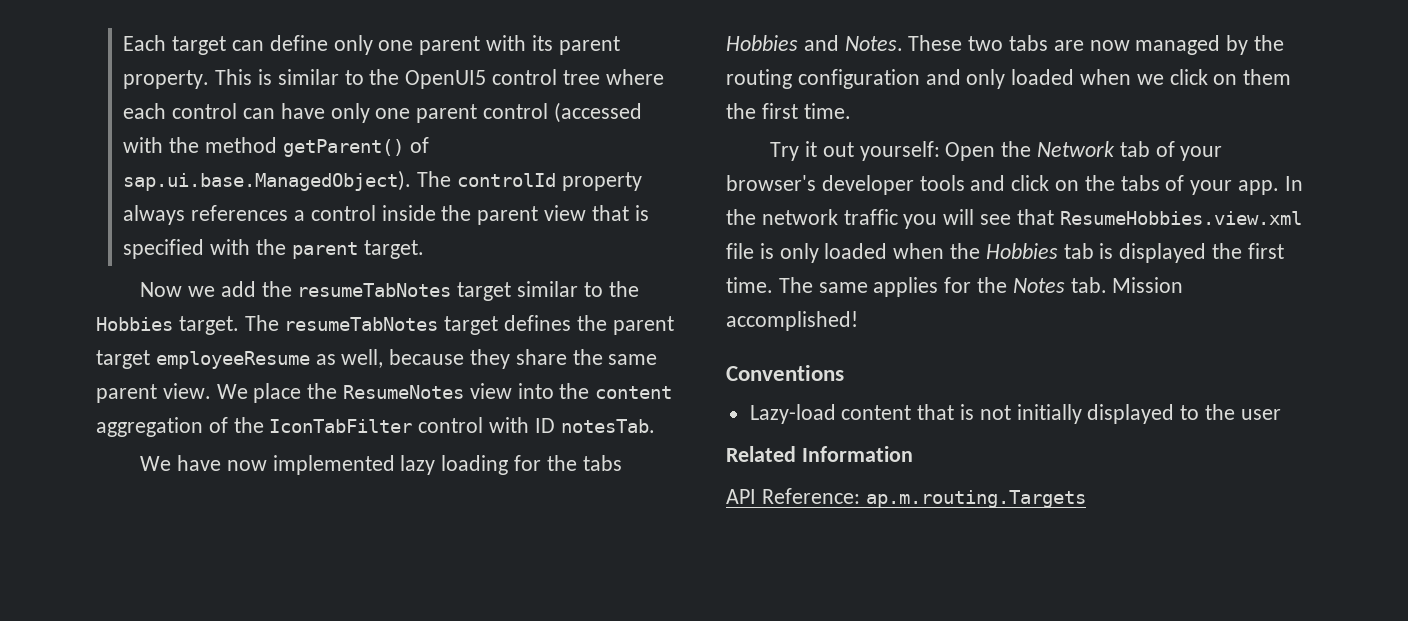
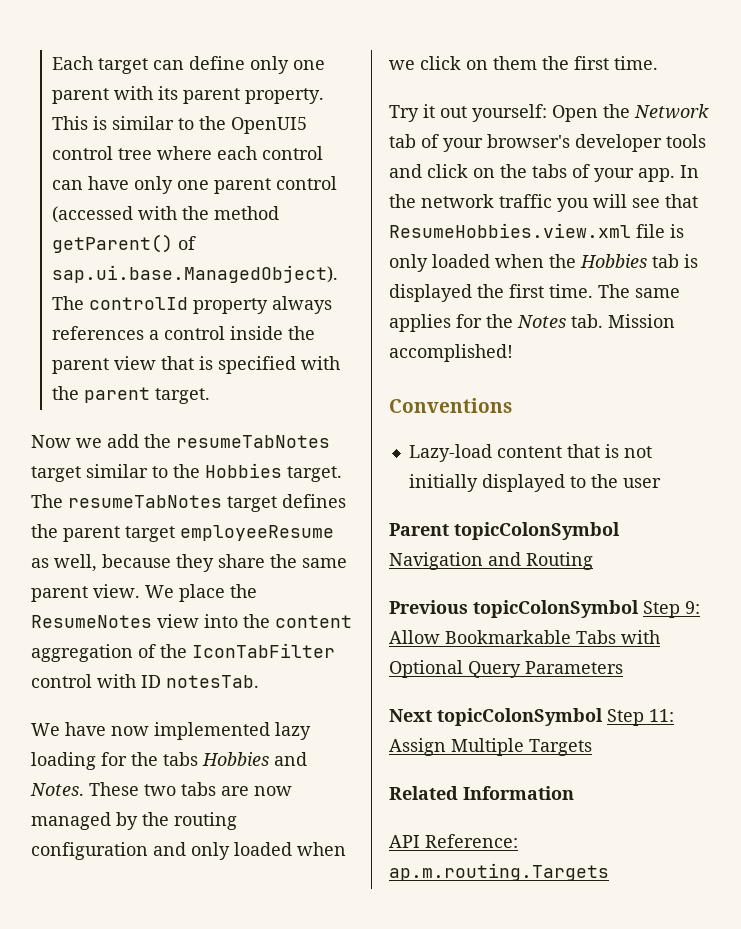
+ Parent topicColonSymbol Navigation and Routing
+ Previous topicColonSymbol Step 9: Allow Bookmarkable Tabs with Optional Query Parameters
+ Next topicColonSymbol Step 11: Assign Multiple Targets

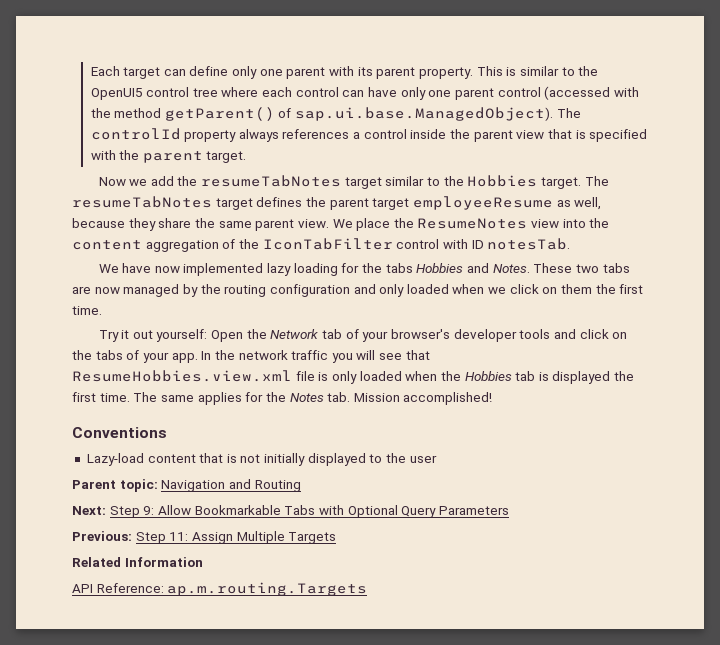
- Parent topicColonSymbol Navigation and Routing
+ Parent topic: Navigation and Routing
- Previous topicColonSymbol Step 9: Allow Bookmarkable Tabs with Optional Query Parameters
+ Next: Step 9: Allow Bookmarkable Tabs with Optional Query Parameters
- Next topicColonSymbol Step 11: Assign Multiple Targets
+ Previous: Step 11: Assign Multiple Targets

